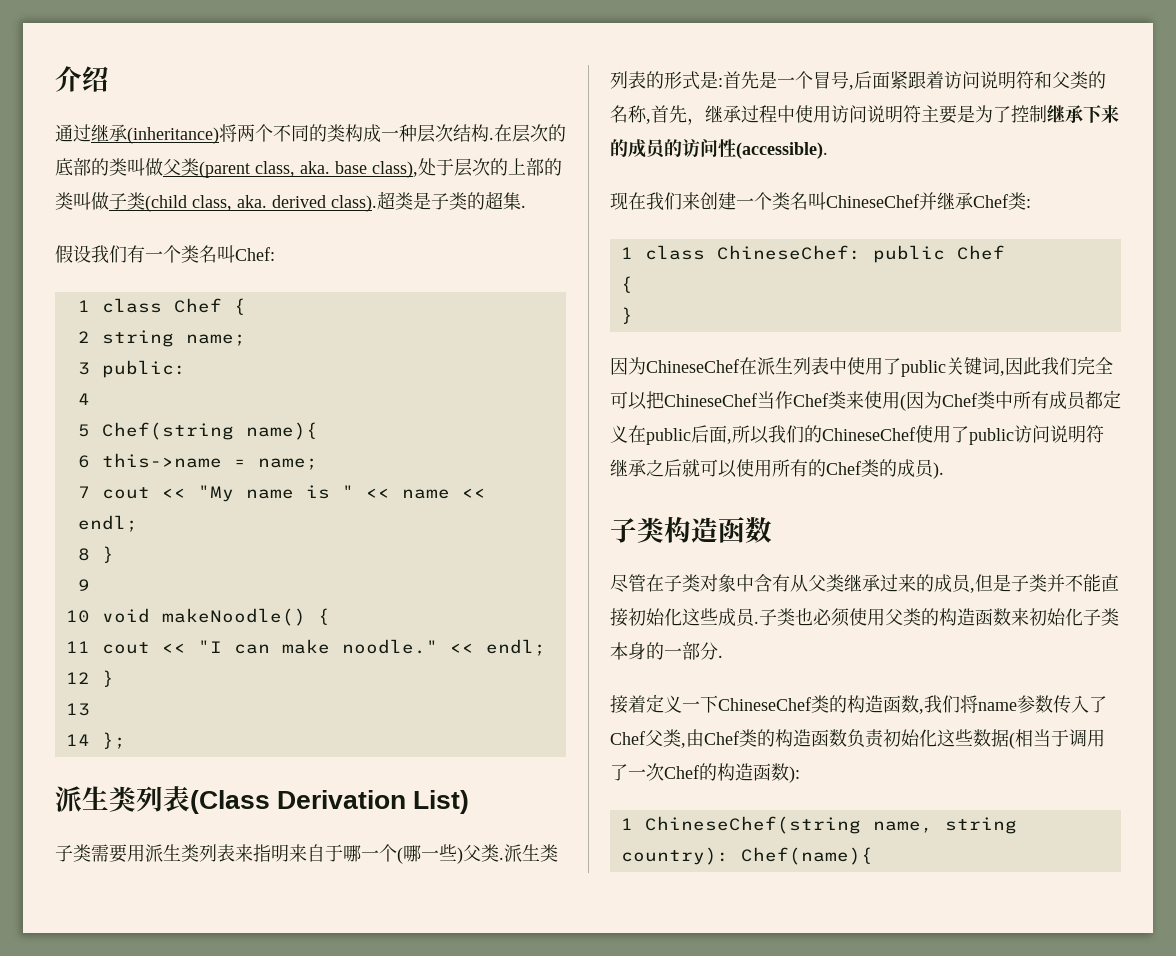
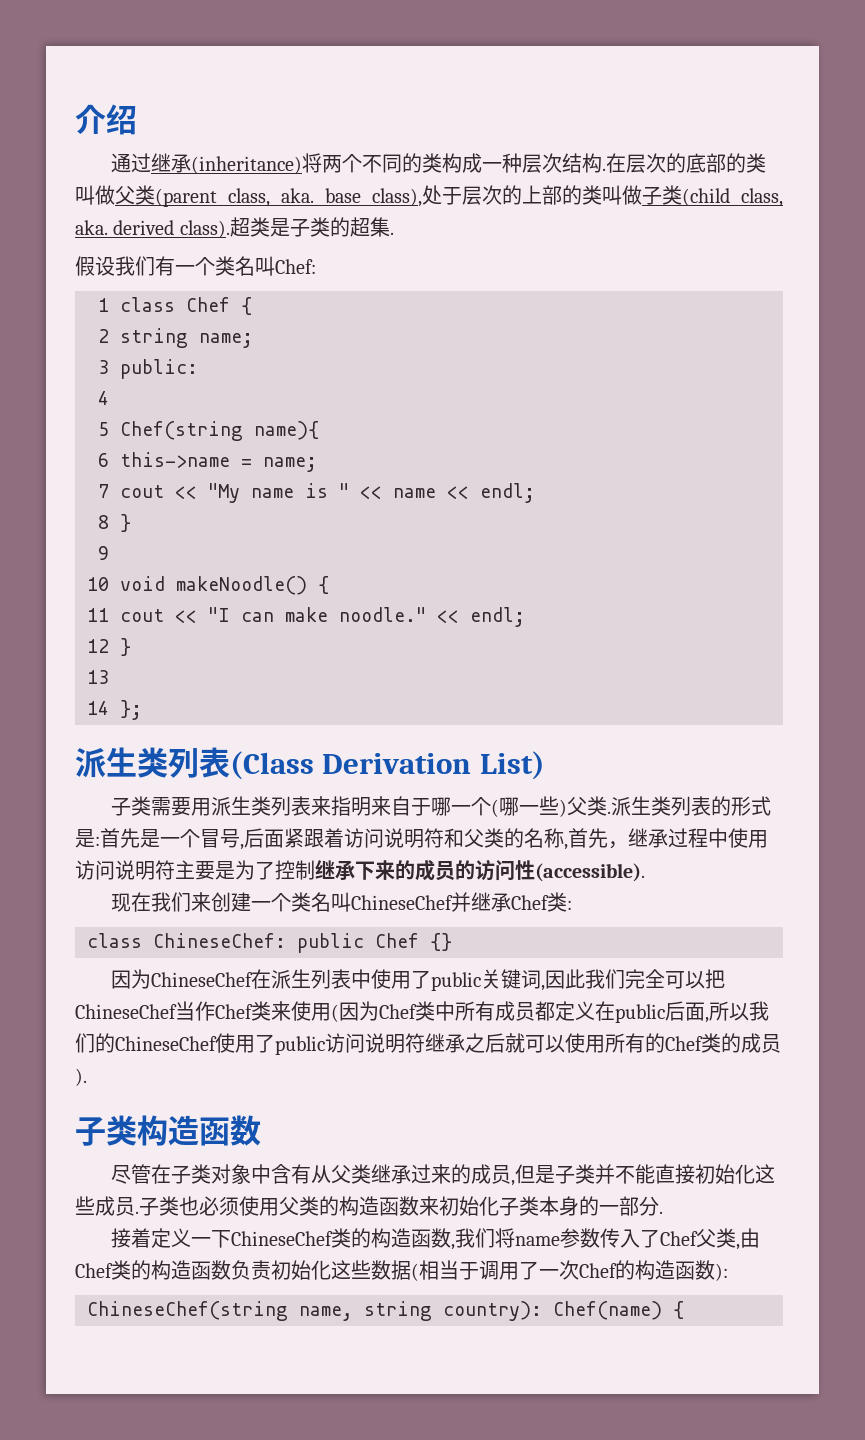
- 1 class ChineseChef: public Chef
- {
- }
+ class ChineseChef: public Chef {}
- 1 ChineseChef(string name, string country): Chef(name){
+ ChineseChef(string name, string country): Chef(name) {

